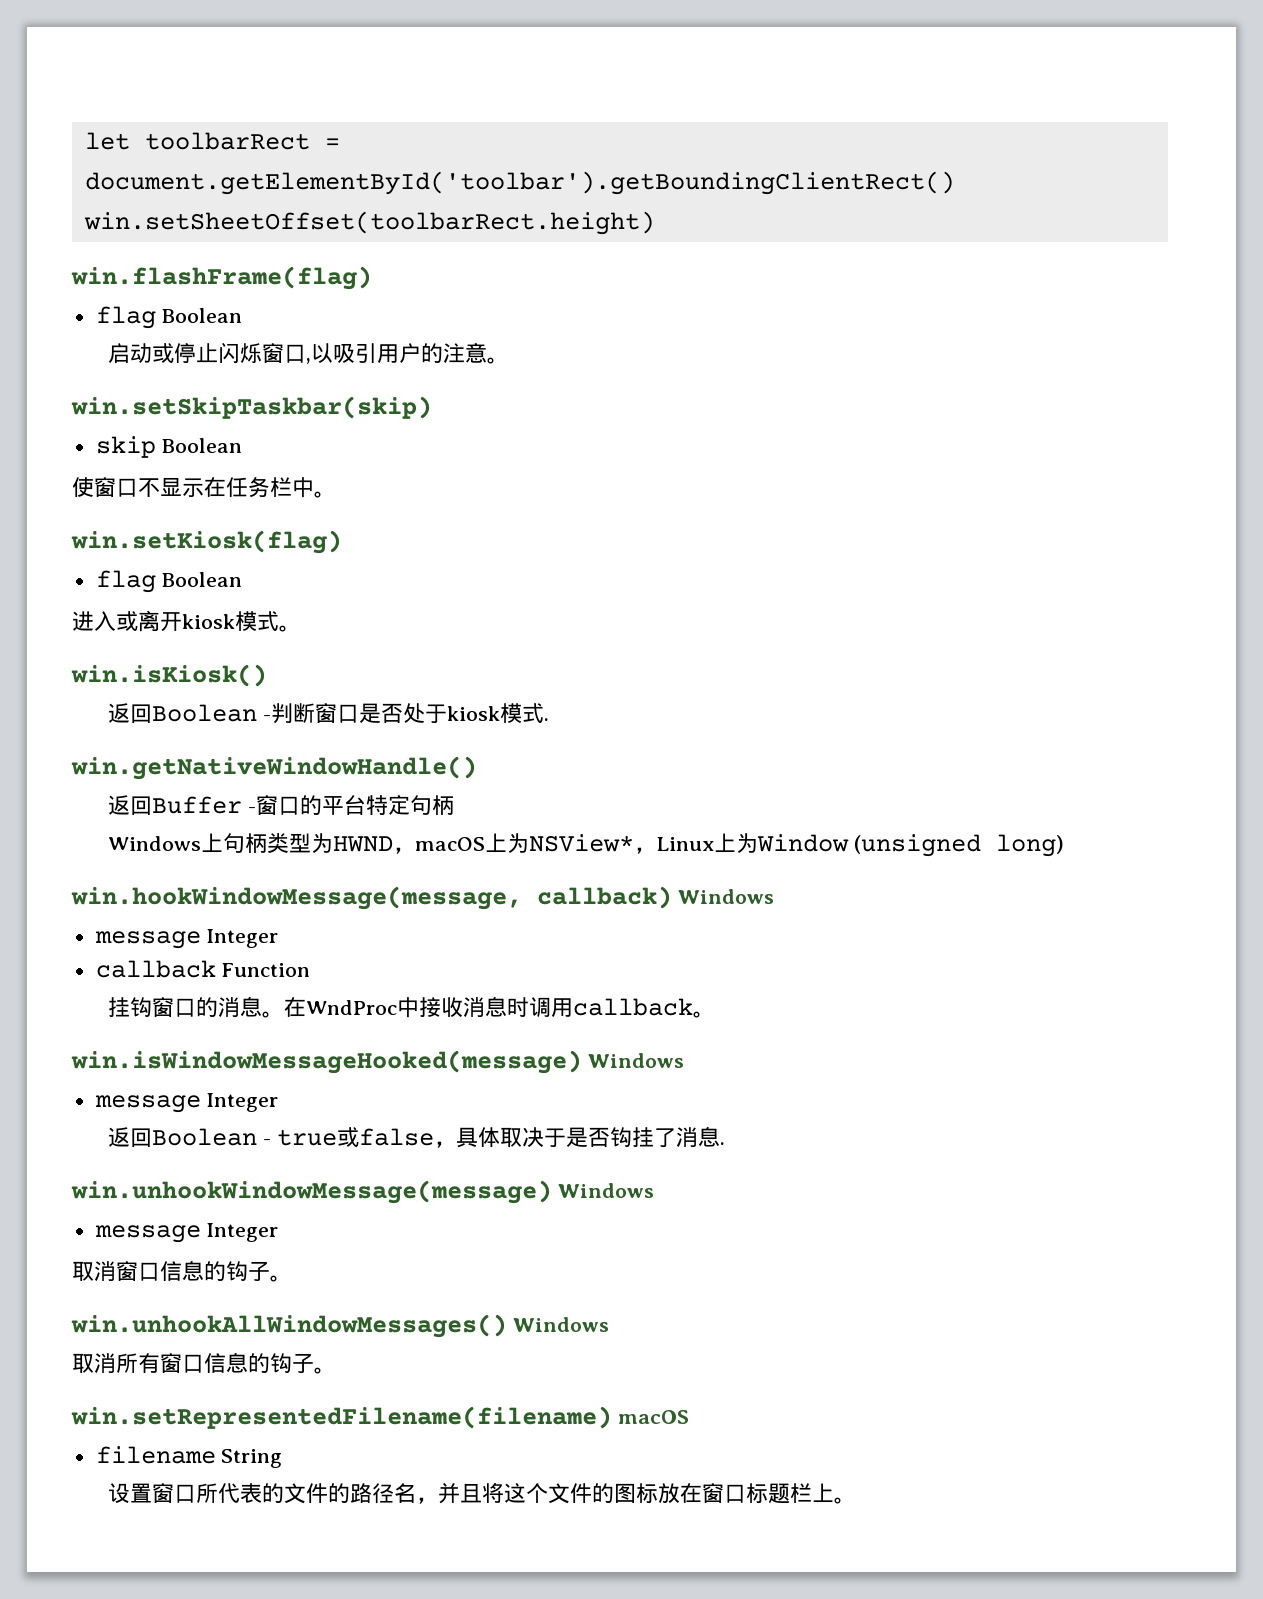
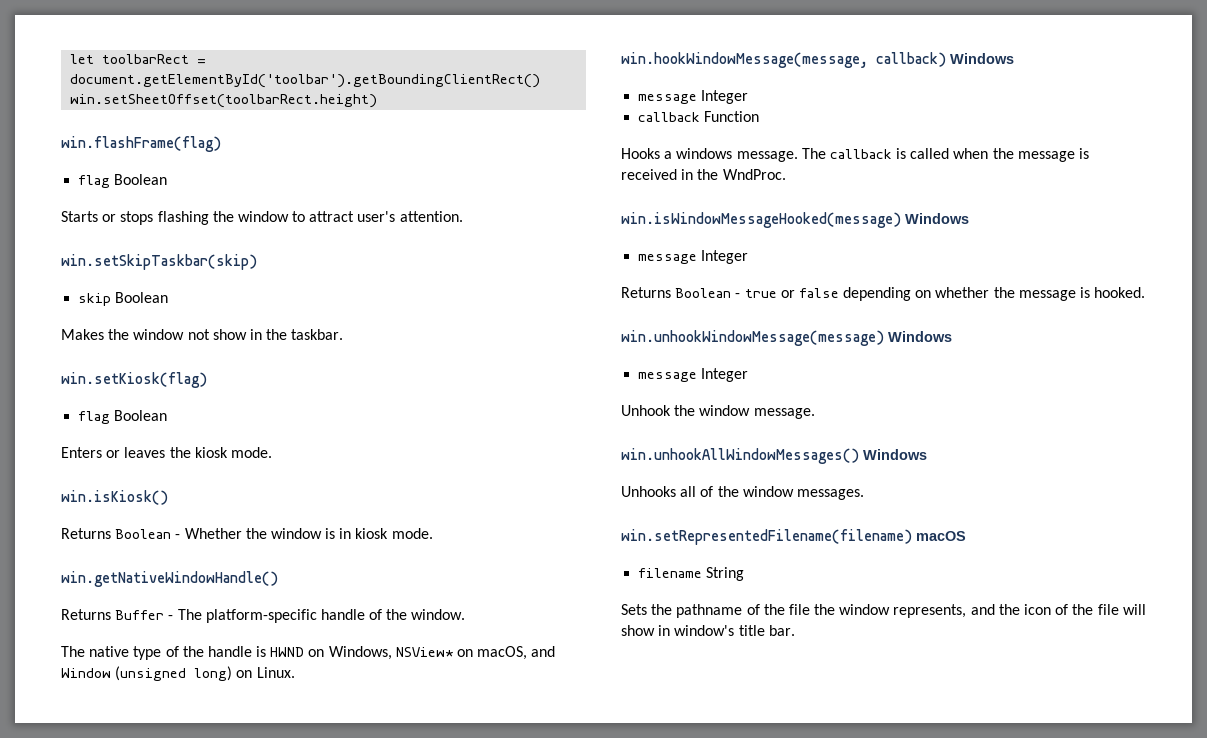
- 启动或停止闪烁窗口,以吸引用户的注意。
+ Starts or stops flashing the window to attract user's attention.
  win.setSkipTaskbar(skip)
  skip Boolean
- 使窗口不显示在任务栏中。
+ Makes the window not show in the taskbar.
  win.setKiosk(flag)
  flag Boolean
- 进入或离开kiosk模式。
+ Enters or leaves the kiosk mode.
- 返回Boolean -判断窗口是否处于kiosk模式.
+ Returns Boolean - Whether the window is in kiosk mode.
- 返回Buffer -窗口的平台特定句柄
- Windows上句柄类型为HWND，macOS上为NSView*，Linux上为Window (unsigned long)
+ Returns Buffer - The platform-specific handle of the window.
+ The native type of the handle is HWND on Windows, NSView* on macOS, and Window (unsigned long) on Linux.
- 挂钩窗口的消息。在WndProc中接收消息时调用callback。
+ Hooks a windows message. The callback is called when the message is received in the WndProc.
- 返回Boolean - true或false，具体取决于是否钩挂了消息.
+ Returns Boolean - true or false depending on whether the message is hooked.
  win.unhookWindowMessage(message) Windows
  message Integer
- 取消窗口信息的钩子。
+ Unhook the window message.
  win.unhookAllWindowMessages() Windows
- 取消所有窗口信息的钩子。
+ Unhooks all of the window messages.
  win.setRepresentedFilename(filename) macOS
  filename String
- 设置窗口所代表的文件的路径名，并且将这个文件的图标放在窗口标题栏上。
+ Sets the pathname of the file the window represents, and the icon of the file will show in window's title bar.

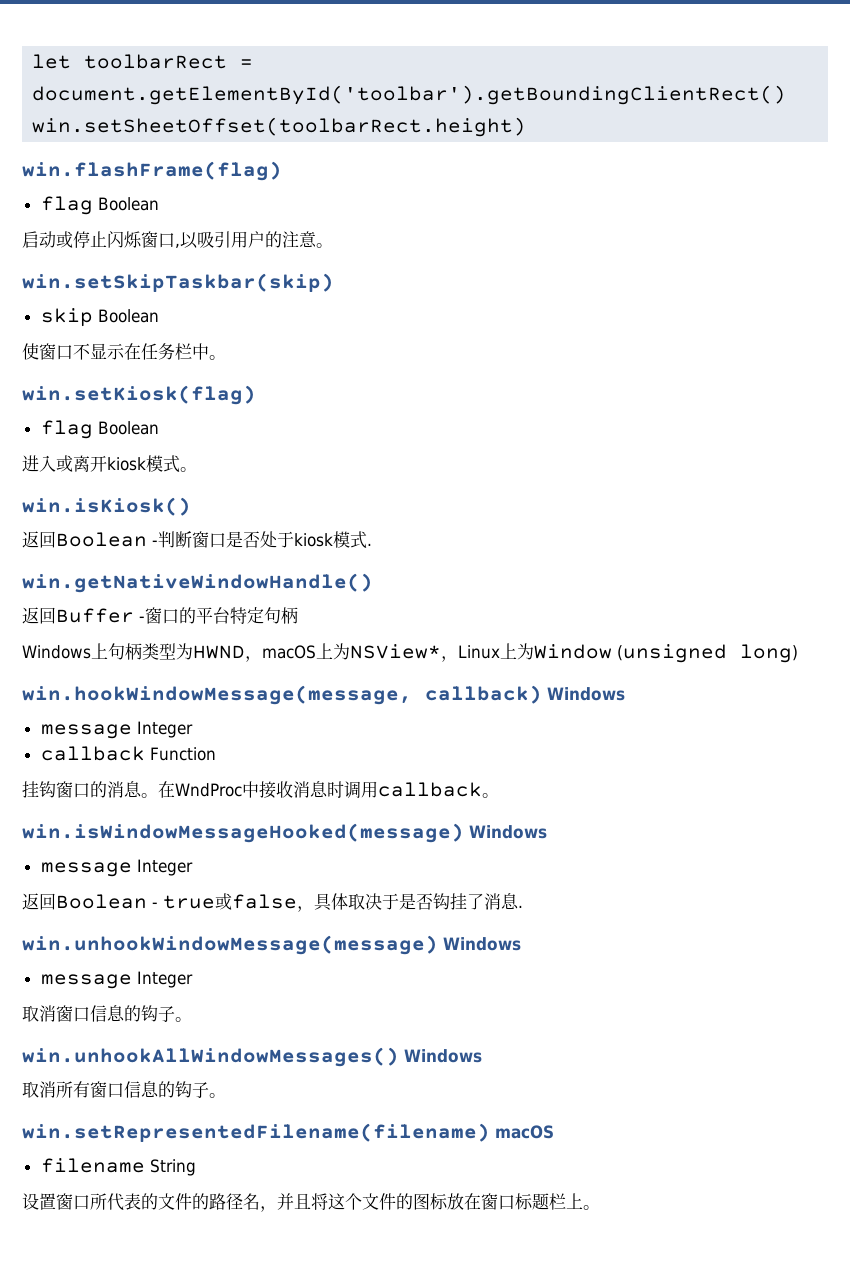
- Starts or stops flashing the window to attract user's attention.
+ 启动或停止闪烁窗口,以吸引用户的注意。
  win.setSkipTaskbar(skip)
  skip Boolean
- Makes the window not show in the taskbar.
+ 使窗口不显示在任务栏中。
  win.setKiosk(flag)
  flag Boolean
- Enters or leaves the kiosk mode.
+ 进入或离开kiosk模式。
- Returns Boolean - Whether the window is in kiosk mode.
+ 返回Boolean -判断窗口是否处于kiosk模式.
- Returns Buffer - The platform-specific handle of the window.
- The native type of the handle is HWND on Windows, NSView* on macOS, and Window (unsigned long) on Linux.
+ 返回Buffer -窗口的平台特定句柄
+ Windows上句柄类型为HWND，macOS上为NSView*，Linux上为Window (unsigned long)
- Hooks a windows message. The callback is called when the message is received in the WndProc.
+ 挂钩窗口的消息。在WndProc中接收消息时调用callback。
- Returns Boolean - true or false depending on whether the message is hooked.
+ 返回Boolean - true或false，具体取决于是否钩挂了消息.
  win.unhookWindowMessage(message) Windows
  message Integer
- Unhook the window message.
+ 取消窗口信息的钩子。
  win.unhookAllWindowMessages() Windows
- Unhooks all of the window messages.
+ 取消所有窗口信息的钩子。
  win.setRepresentedFilename(filename) macOS
  filename String
- Sets the pathname of the file the window represents, and the icon of the file will show in window's title bar.
+ 设置窗口所代表的文件的路径名，并且将这个文件的图标放在窗口标题栏上。

